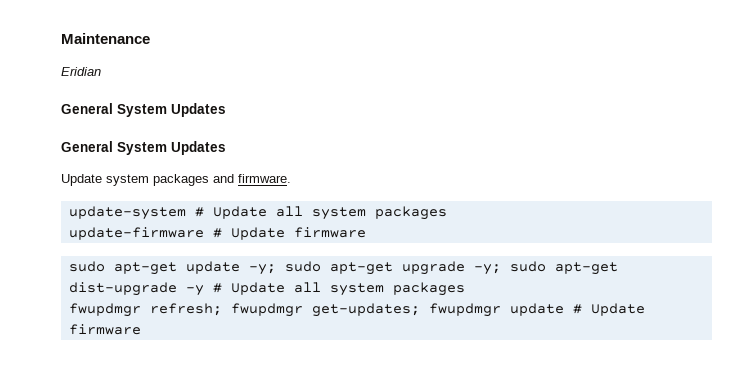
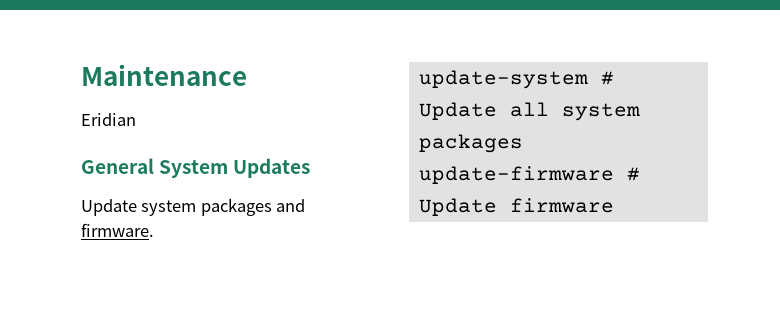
  Eridian
- General System Updates
- sudo apt-get update -y; sudo apt-get upgrade -y; sudo apt-get dist-upgrade -y # Update all system packages
- fwupdmgr refresh; fwupdmgr get-updates; fwupdmgr update # Update firmware

